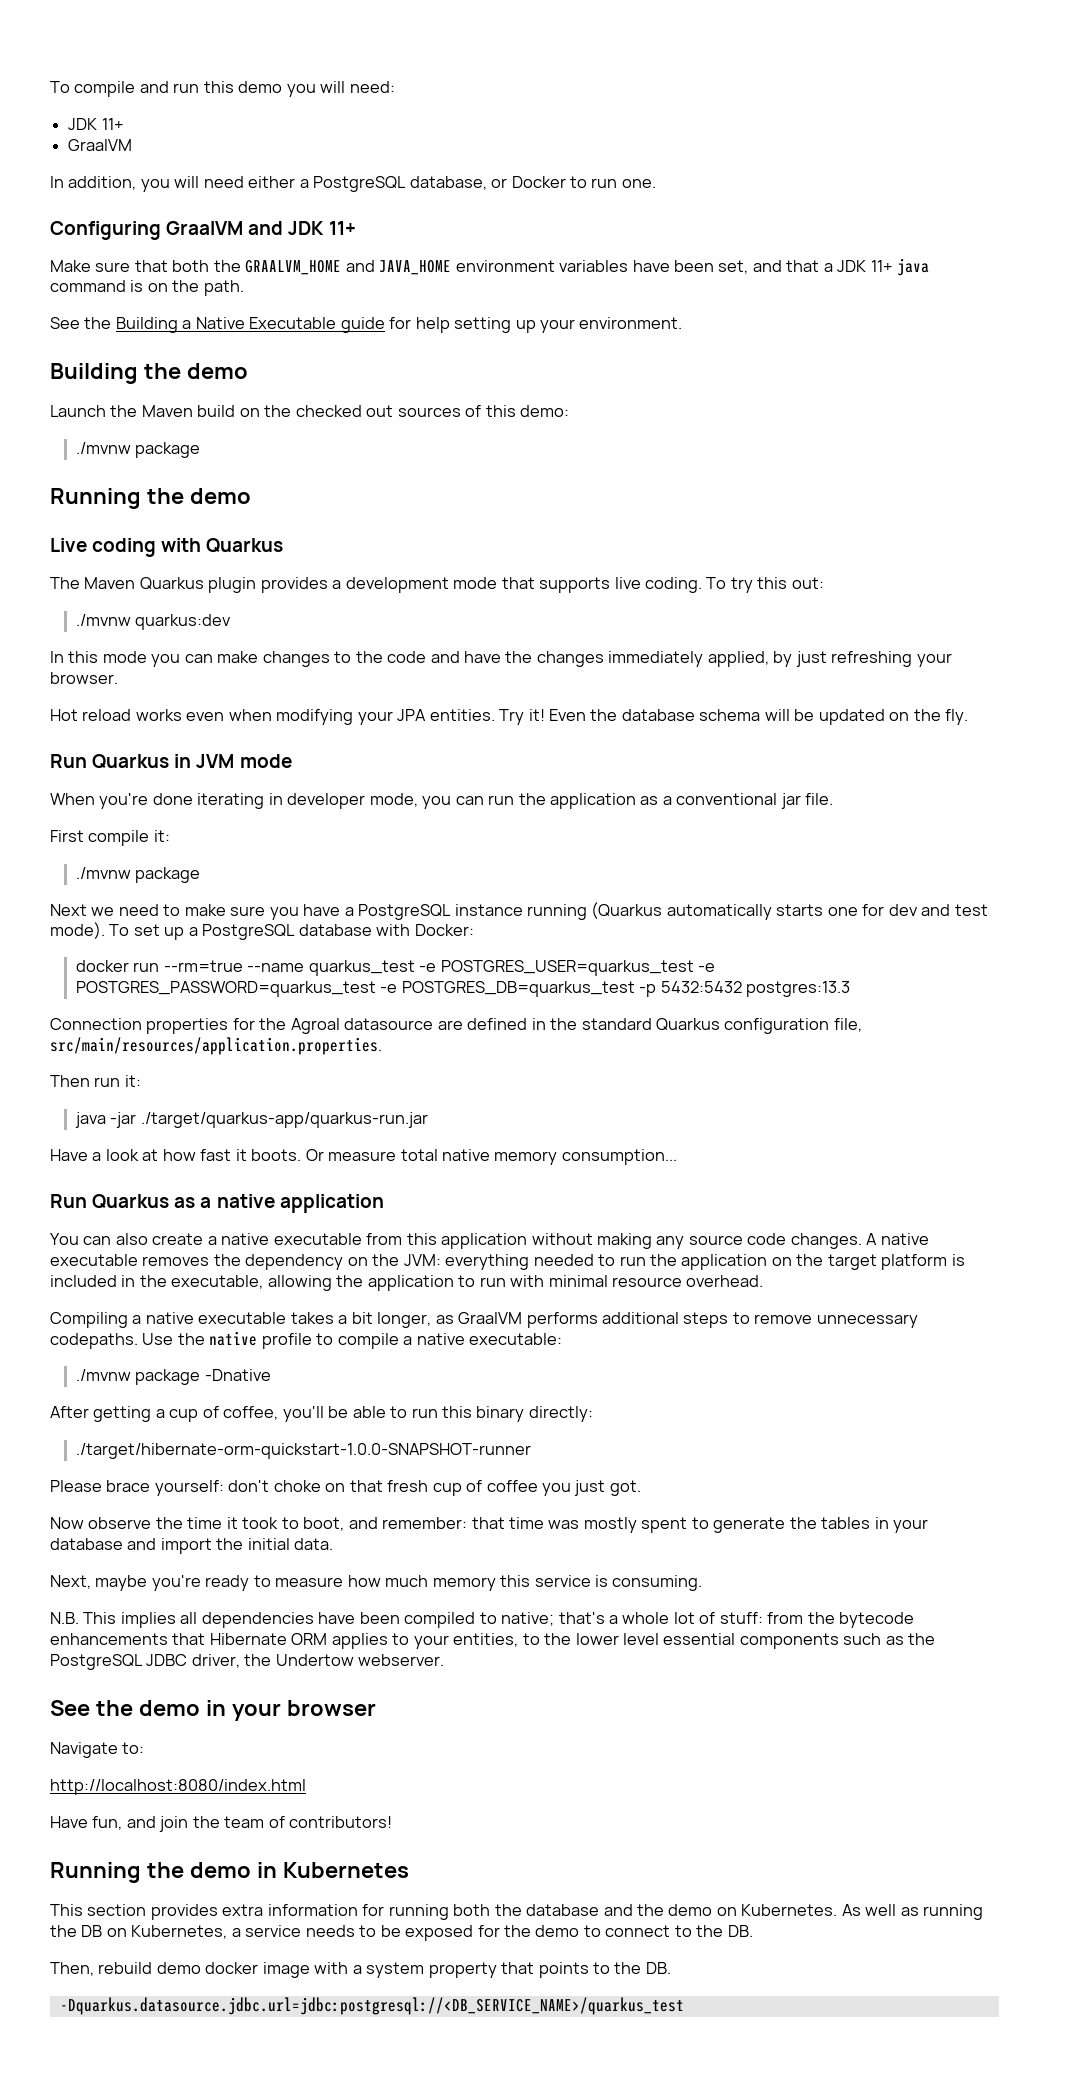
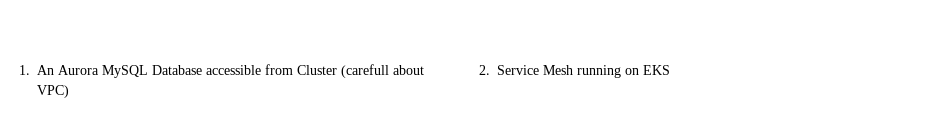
- To compile and run this demo you will need:
- JDK 11+
- GraalVM
- In addition, you will need either a PostgreSQL database, or Docker to run one.
- Configuring GraalVM and JDK 11+
- Make sure that both the GRAALVM_HOME and JAVA_HOME environment variables have been set, and that a JDK 11+ java command is on the path.
- See the Building a Native Executable guide for help setting up your environment.
- Building the demo
- Launch the Maven build on the checked out sources of this demo:
- ./mvnw package
- Running the demo
- Live coding with Quarkus
- The Maven Quarkus plugin provides a development mode that supports live coding. To try this out:
- ./mvnw quarkus:dev
- In this mode you can make changes to the code and have the changes immediately applied, by just refreshing your browser.
- Hot reload works even when modifying your JPA entities. Try it! Even the database schema will be updated on the fly.
- Run Quarkus in JVM mode
- When you're done iterating in developer mode, you can run the application as a conventional jar file.
- First compile it:
- ./mvnw package
- Next we need to make sure you have a PostgreSQL instance running (Quarkus automatically starts one for dev and test mode). To set up a PostgreSQL database with Docker:
- docker run --rm=true --name quarkus_test -e POSTGRES_USER=quarkus_test -e POSTGRES_PASSWORD=quarkus_test -e POSTGRES_DB=quarkus_test -p 5432:5432 postgres:13.3
- Connection properties for the Agroal datasource are defined in the standard Quarkus configuration file, src/main/resources/application.properties.
- Then run it:
- java -jar ./target/quarkus-app/quarkus-run.jar
- Have a look at how fast it boots. Or measure total native memory consumption...
- Run Quarkus as a native application
- You can also create a native executable from this application without making any source code changes. A native executable removes the dependency on the JVM: everything needed to run the application on the target platform is included in the executable, allowing the application to run with minimal resource overhead.
- Compiling a native executable takes a bit longer, as GraalVM performs additional steps to remove unnecessary codepaths. Use the native profile to compile a native executable:
- ./mvnw package -Dnative
- After getting a cup of coffee, you'll be able to run this binary directly:
- ./target/hibernate-orm-quickstart-1.0.0-SNAPSHOT-runner
- Please brace yourself: don't choke on that fresh cup of coffee you just got.
- Now observe the time it took to boot, and remember: that time was mostly spent to generate the tables in your database and import the initial data.
- Next, maybe you're ready to measure how much memory this service is consuming.
- N.B. This implies all dependencies have been compiled to native; that's a whole lot of stuff: from the bytecode enhancements that Hibernate ORM applies to your entities, to the lower level essential components such as the PostgreSQL JDBC driver, the Undertow webserver.
- See the demo in your browser
- Navigate to:
- http://localhost:8080/index.html
- Have fun, and join the team of contributors!
- Running the demo in Kubernetes
- This section provides extra information for running both the database and the demo on Kubernetes. As well as running the DB on Kubernetes, a service needs to be exposed for the demo to connect to the DB.
- Then, rebuild demo docker image with a system property that points to the DB.
- -Dquarkus.datasource.jdbc.url=jdbc:postgresql://<DB_SERVICE_NAME>/quarkus_test
+ 1. An Aurora MySQL Database accessible from Cluster (carefull about VPC)
+ 2. Service Mesh running on EKS

